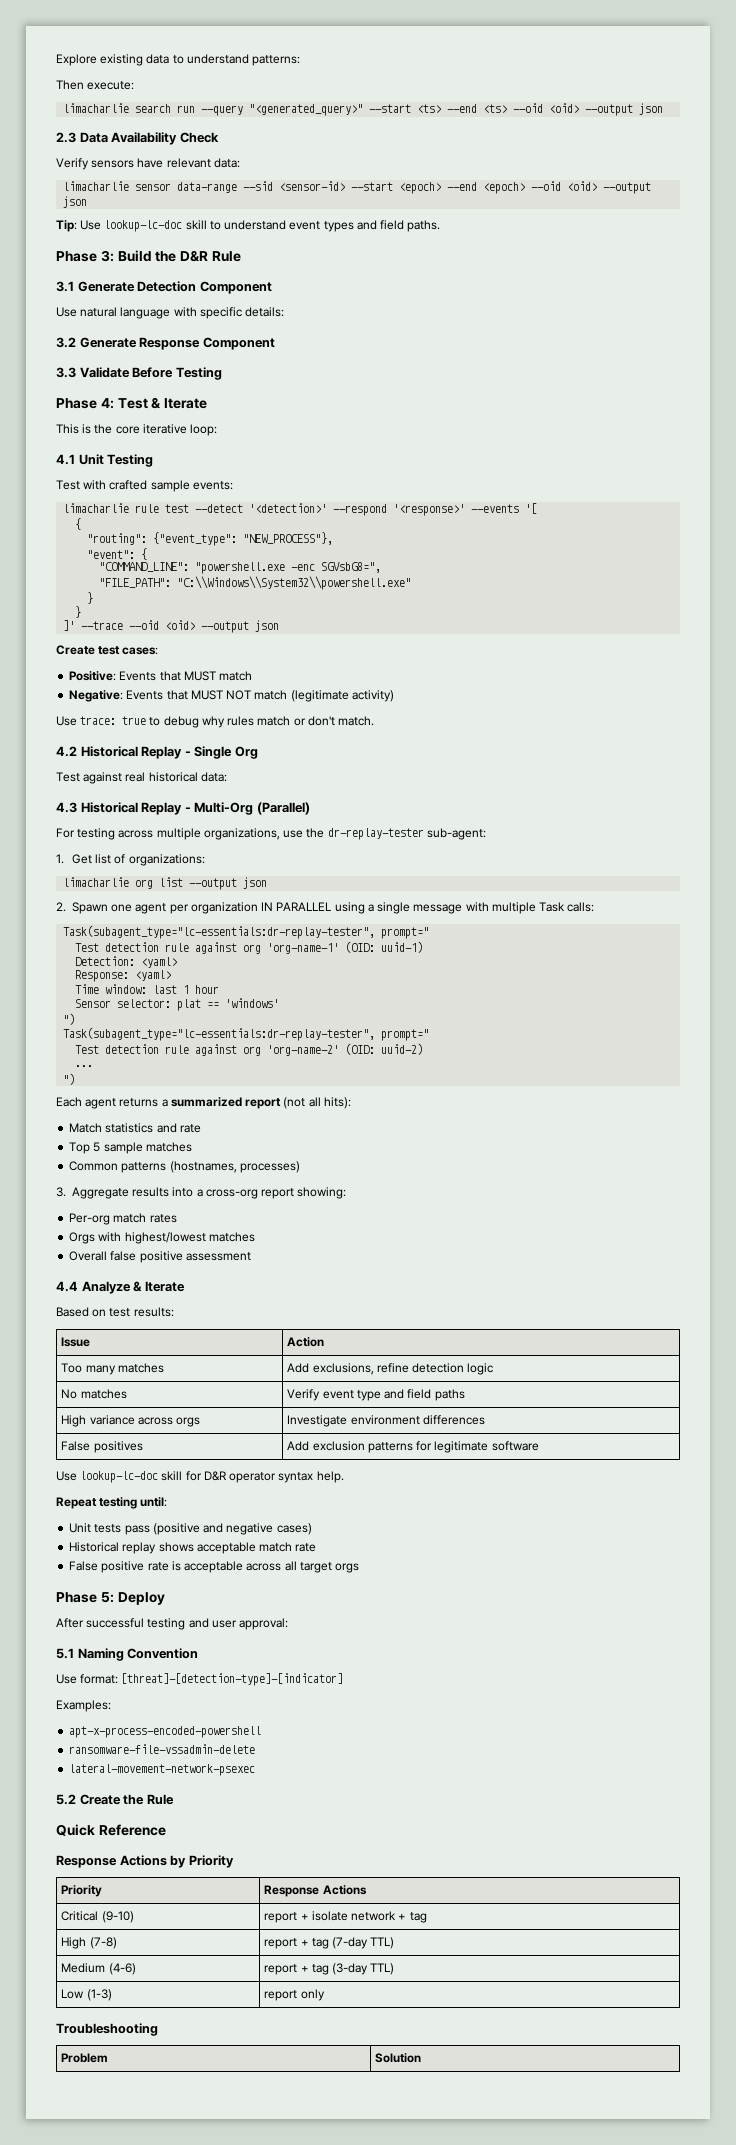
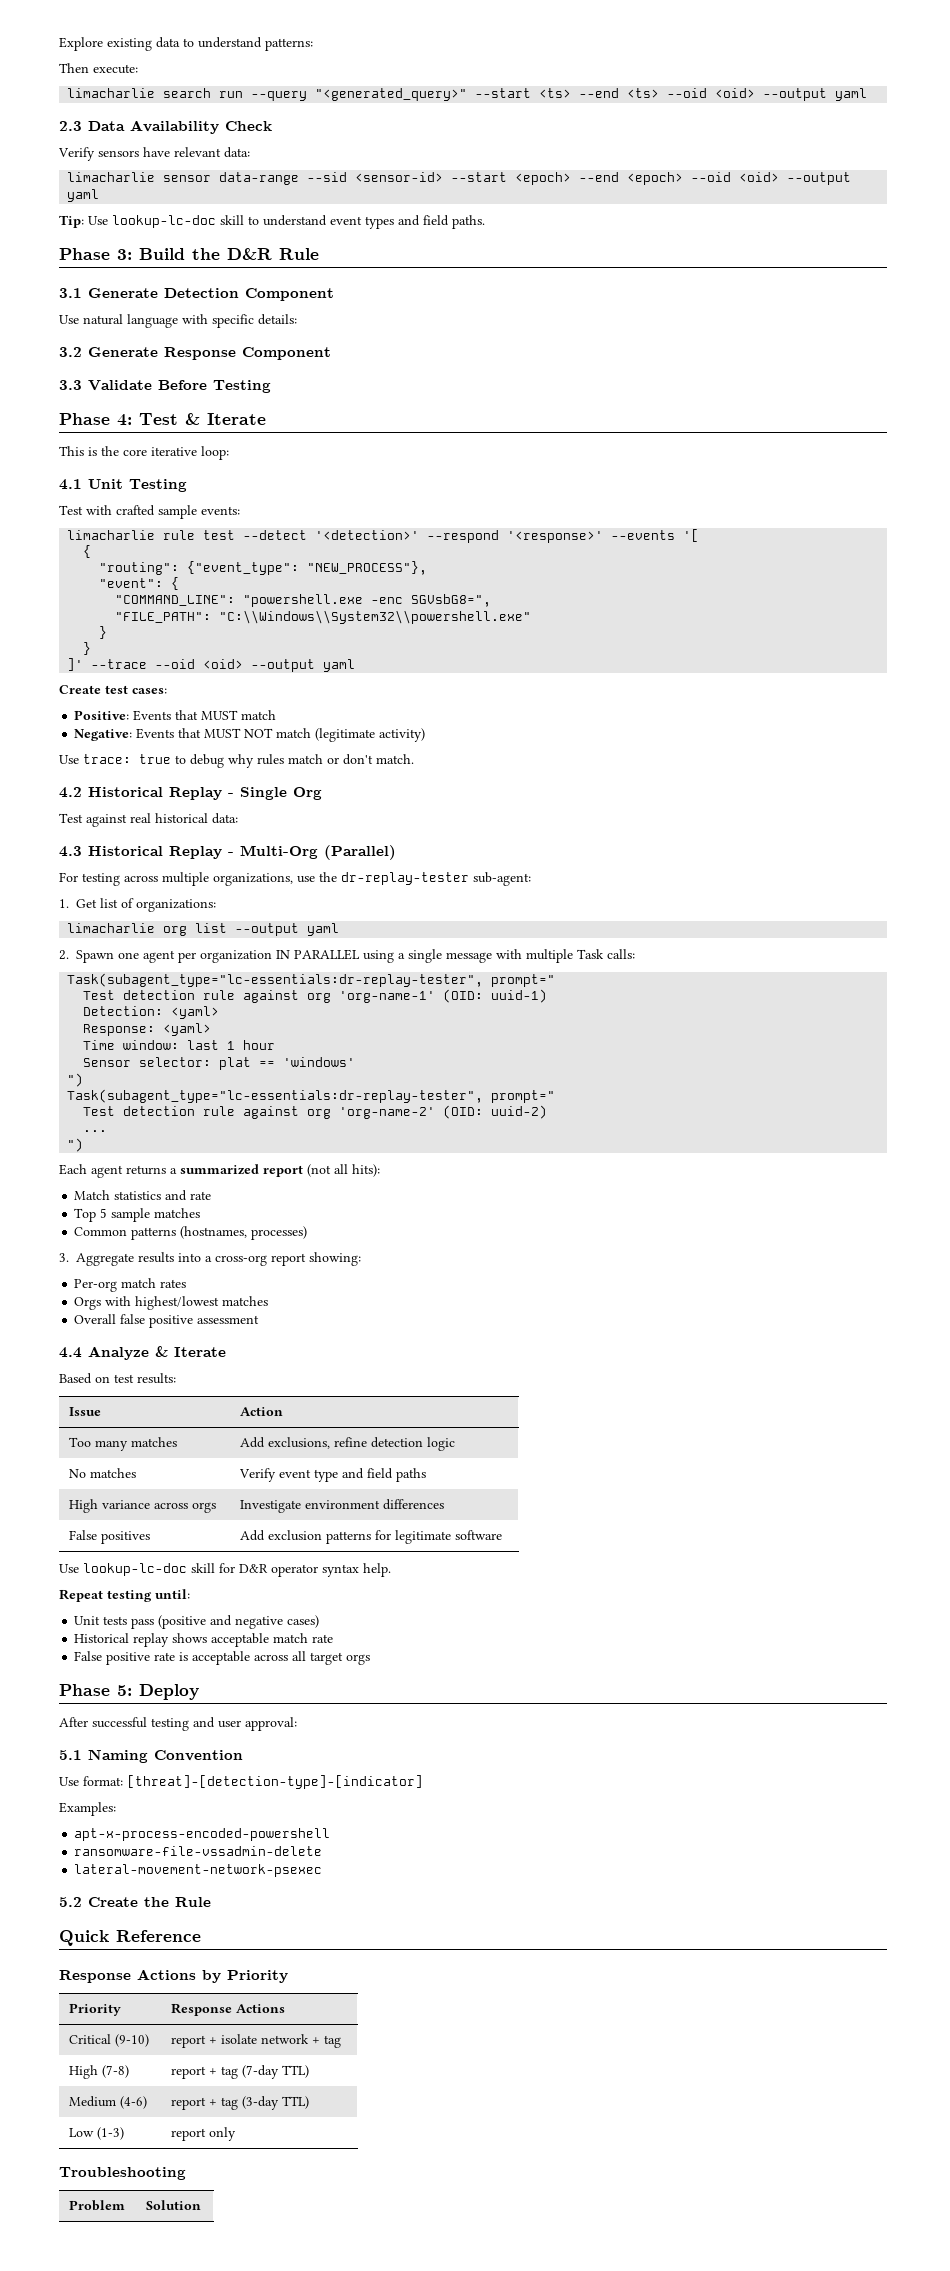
- limacharlie search run --query "<generated_query>" --start <ts> --end <ts> --oid <oid> --output json
+ limacharlie search run --query "<generated_query>" --start <ts> --end <ts> --oid <oid> --output yaml
- limacharlie sensor data-range --sid <sensor-id> --start <epoch> --end <epoch> --oid <oid> --output json
+ limacharlie sensor data-range --sid <sensor-id> --start <epoch> --end <epoch> --oid <oid> --output yaml
- ]' --trace --oid <oid> --output json
+ ]' --trace --oid <oid> --output yaml
- limacharlie org list --output json
+ limacharlie org list --output yaml

